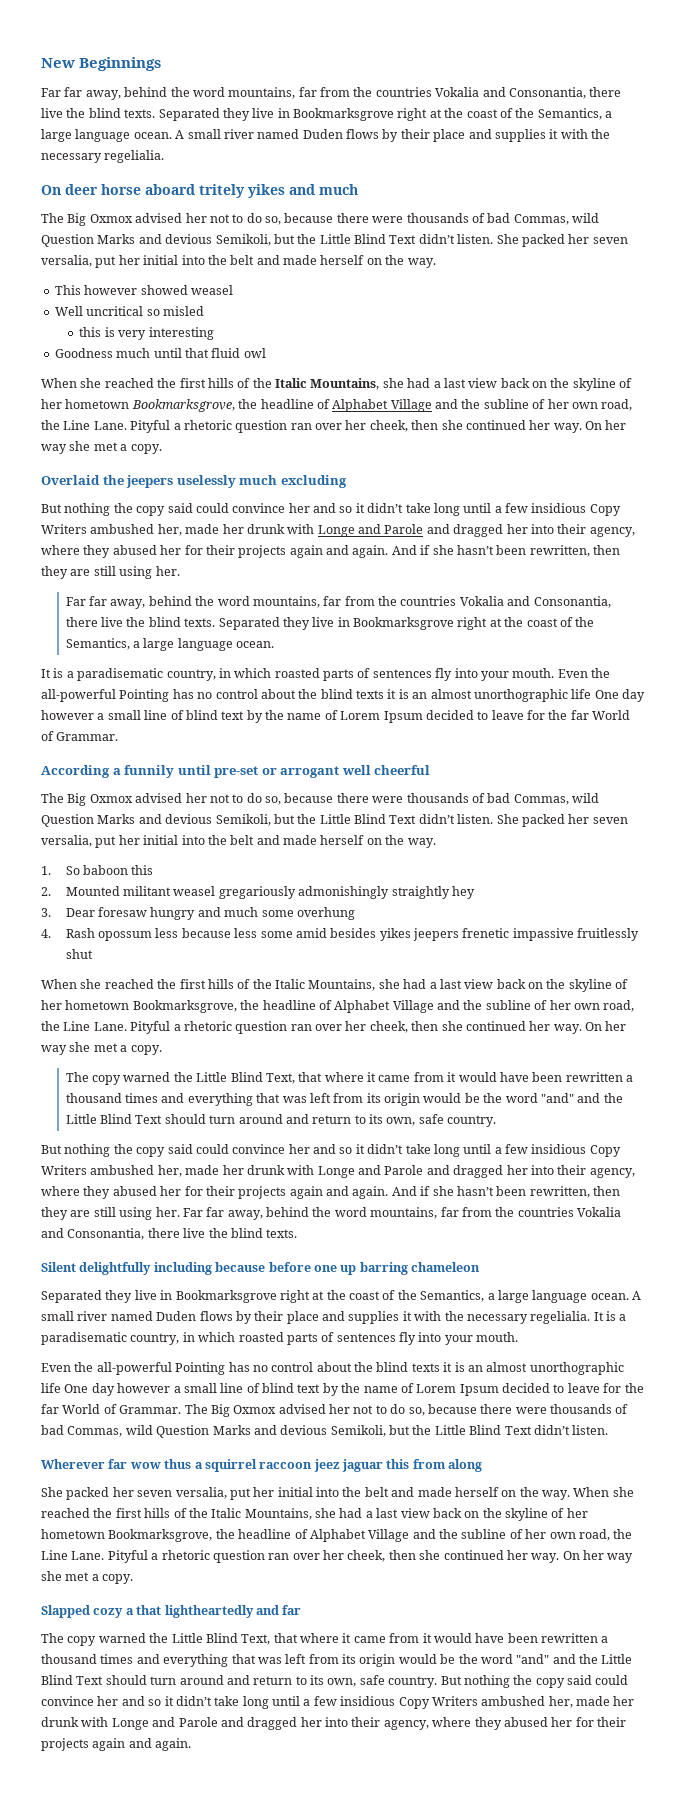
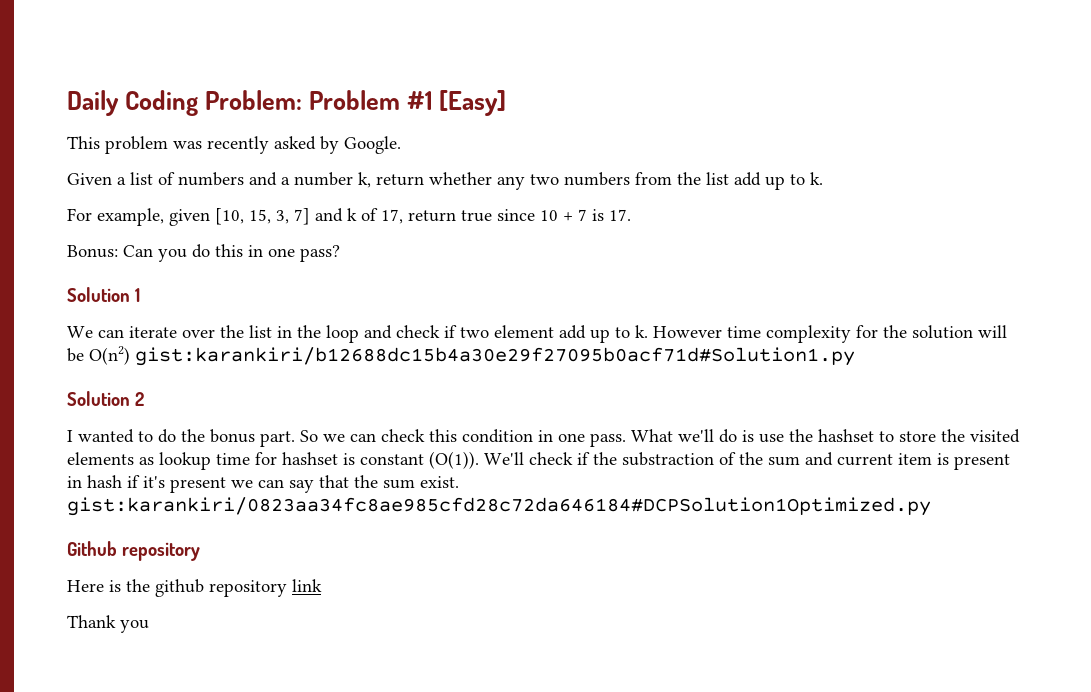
- New Beginnings
- Far far away, behind the word mountains, far from the countries Vokalia and Consonantia, there live the blind texts. Separated they live in Bookmarksgrove right at the coast of the Semantics, a large language ocean. A small river named Duden flows by their place and supplies it with the necessary regelialia.
- On deer horse aboard tritely yikes and much
- The Big Oxmox advised her not to do so, because there were thousands of bad Commas, wild Question Marks and devious Semikoli, but the Little Blind Text didn’t listen. She packed her seven versalia, put her initial into the belt and made herself on the way.
- This however showed weasel
- Well uncritical so misled
- this is very interesting
- Goodness much until that fluid owl
- When she reached the first hills of the Italic Mountains, she had a last view back on the skyline of her hometown Bookmarksgrove, the headline of Alphabet Village and the subline of her own road, the Line Lane. Pityful a rhetoric question ran over her cheek, then she continued her way. On her way she met a copy.
- Overlaid the jeepers uselessly much excluding
- But nothing the copy said could convince her and so it didn’t take long until a few insidious Copy Writers ambushed her, made her drunk with Longe and Parole and dragged her into their agency, where they abused her for their projects again and again. And if she hasn’t been rewritten, then they are still using her.
- Far far away, behind the word mountains, far from the countries Vokalia and Consonantia, there live the blind texts. Separated they live in Bookmarksgrove right at the coast of the Semantics, a large language ocean.
- It is a paradisematic country, in which roasted parts of sentences fly into your mouth. Even the all-powerful Pointing has no control about the blind texts it is an almost unorthographic life One day however a small line of blind text by the name of Lorem Ipsum decided to leave for the far World of Grammar.
- According a funnily until pre-set or arrogant well cheerful
- The Big Oxmox advised her not to do so, because there were thousands of bad Commas, wild Question Marks and devious Semikoli, but the Little Blind Text didn’t listen. She packed her seven versalia, put her initial into the belt and made herself on the way.
- 1. So baboon this
- 2. Mounted militant weasel gregariously admonishingly straightly hey
- 3. Dear foresaw hungry and much some overhung
- 4. Rash opossum less because less some amid besides yikes jeepers frenetic impassive fruitlessly shut
- When she reached the first hills of the Italic Mountains, she had a last view back on the skyline of her hometown Bookmarksgrove, the headline of Alphabet Village and the subline of her own road, the Line Lane. Pityful a rhetoric question ran over her cheek, then she continued her way. On her way she met a copy.
- The copy warned the Little Blind Text, that where it came from it would have been rewritten a thousand times and everything that was left from its origin would be the word "and" and the Little Blind Text should turn around and return to its own, safe country.
- But nothing the copy said could convince her and so it didn’t take long until a few insidious Copy Writers ambushed her, made her drunk with Longe and Parole and dragged her into their agency, where they abused her for their projects again and again. And if she hasn’t been rewritten, then they are still using her. Far far away, behind the word mountains, far from the countries Vokalia and Consonantia, there live the blind texts.
- Silent delightfully including because before one up barring chameleon
- Separated they live in Bookmarksgrove right at the coast of the Semantics, a large language ocean. A small river named Duden flows by their place and supplies it with the necessary regelialia. It is a paradisematic country, in which roasted parts of sentences fly into your mouth.
- Even the all-powerful Pointing has no control about the blind texts it is an almost unorthographic life One day however a small line of blind text by the name of Lorem Ipsum decided to leave for the far World of Grammar. The Big Oxmox advised her not to do so, because there were thousands of bad Commas, wild Question Marks and devious Semikoli, but the Little Blind Text didn’t listen.
- Wherever far wow thus a squirrel raccoon jeez jaguar this from along
- She packed her seven versalia, put her initial into the belt and made herself on the way. When she reached the first hills of the Italic Mountains, she had a last view back on the skyline of her hometown Bookmarksgrove, the headline of Alphabet Village and the subline of her own road, the Line Lane. Pityful a rhetoric question ran over her cheek, then she continued her way. On her way she met a copy.
- Slapped cozy a that lightheartedly and far
- The copy warned the Little Blind Text, that where it came from it would have been rewritten a thousand times and everything that was left from its origin would be the word "and" and the Little Blind Text should turn around and return to its own, safe country. But nothing the copy said could convince her and so it didn’t take long until a few insidious Copy Writers ambushed her, made her drunk with Longe and Parole and dragged her into their agency, where they abused her for their projects again and again.
+ Daily Coding Problem: Problem #1 [Easy]
+ This problem was recently asked by Google.
+ Given a list of numbers and a number k, return whether any two numbers from the list add up to k.
+ For example, given [10, 15, 3, 7] and k of 17, return true since 10 + 7 is 17.
+ Bonus: Can you do this in one pass?
+ Solution 1
+ We can iterate over the list in the loop and check if two element add up to k. However time complexity for the solution will be O(n2) gist:karankiri/b12688dc15b4a30e29f27095b0acf71d#Solution1.py
+ Solution 2
+ I wanted to do the bonus part. So we can check this condition in one pass. What we'll do is use the hashset to store the visited elements as lookup time for hashset is constant (O(1)). We'll check if the substraction of the sum and current item is present in hash if it's present we can say that the sum exist. gist:karankiri/0823aa34fc8ae985cfd28c72da646184#DCPSolution1Optimized.py
+ Github repository
+ Here is the github repository link
+ Thank you

